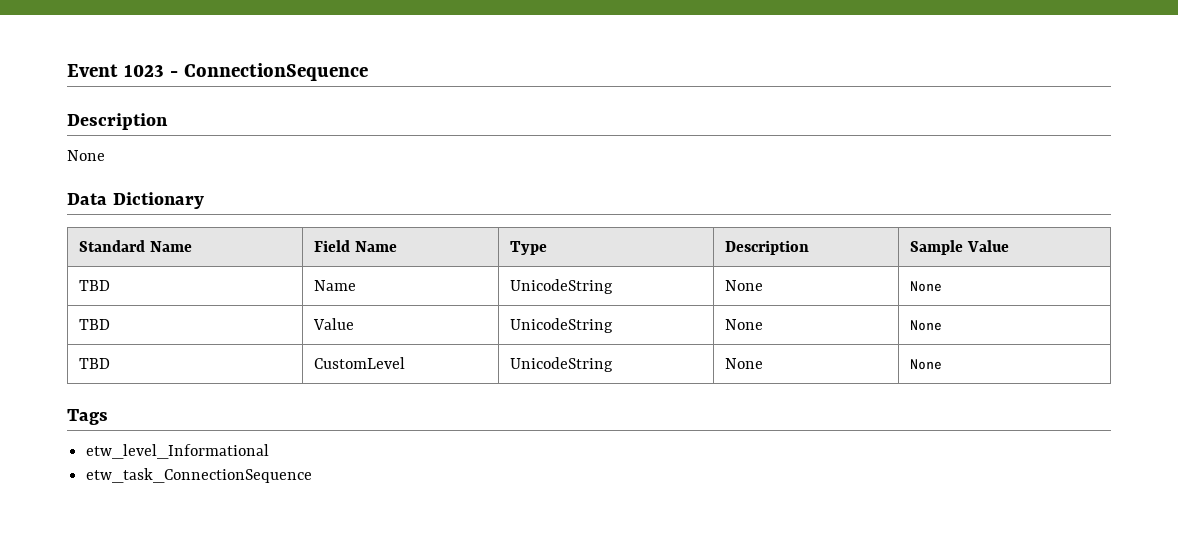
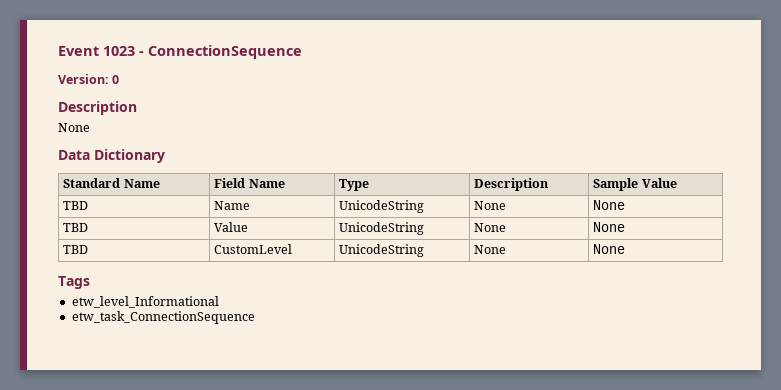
+ Version: 0

